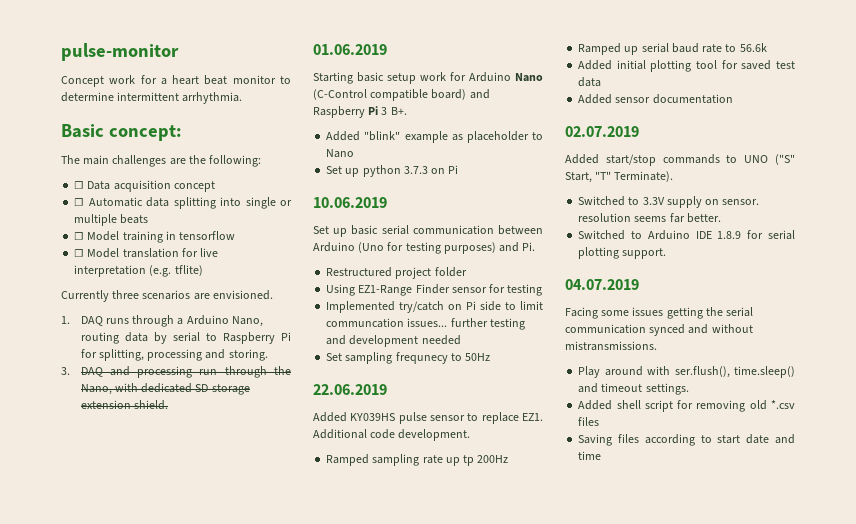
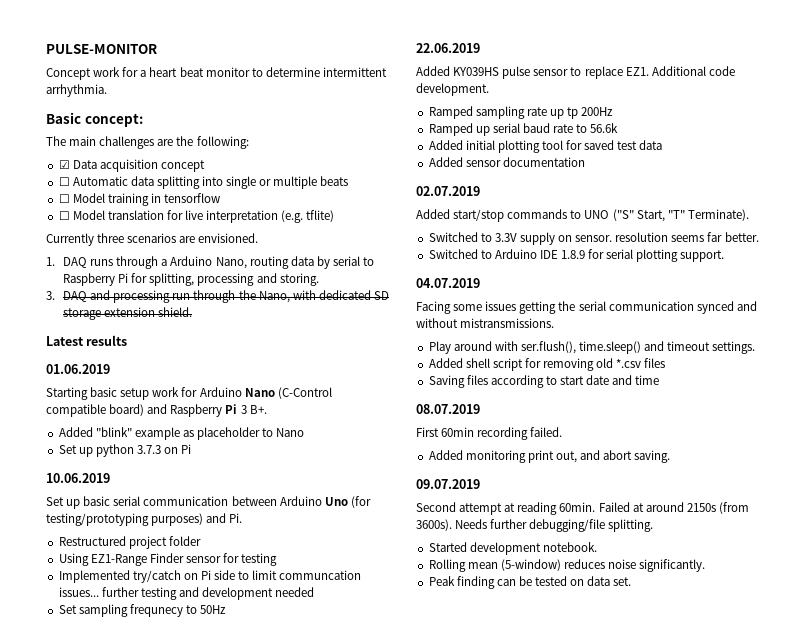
- pulse-monitor
+ PULSE-MONITOR
- ☐ Data acquisition concept
+ ☑ Data acquisition concept
+ Latest results
- Set up basic serial communication between Arduino (Uno for testing purposes) and Pi.
+ Set up basic serial communication between Arduino Uno (for testing/prototyping purposes) and Pi.
+ 08.07.2019
+ First 60min recording failed.
+ Added monitoring print out, and abort saving.
+ 09.07.2019
+ Second attempt at reading 60min. Failed at around 2150s (from 3600s). Needs further debugging/file splitting.
+ Started development notebook.
+ Rolling mean (5-window) reduces noise significantly.
+ Peak finding can be tested on data set.

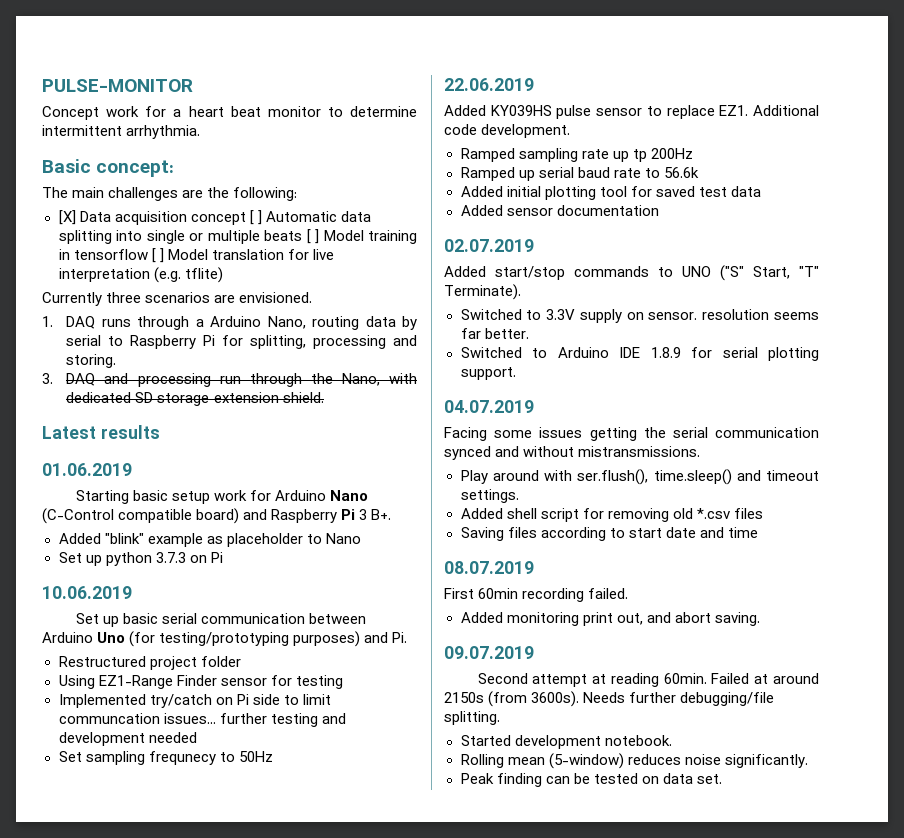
- ☑ Data acquisition concept
- ☐ Automatic data splitting into single or multiple beats
- ☐ Model training in tensorflow
- ☐ Model translation for live interpretation (e.g. tflite)
+ [X] Data acquisition concept [ ] Automatic data splitting into single or multiple beats [ ] Model training in tensorflow [ ] Model translation for live interpretation (e.g. tflite)

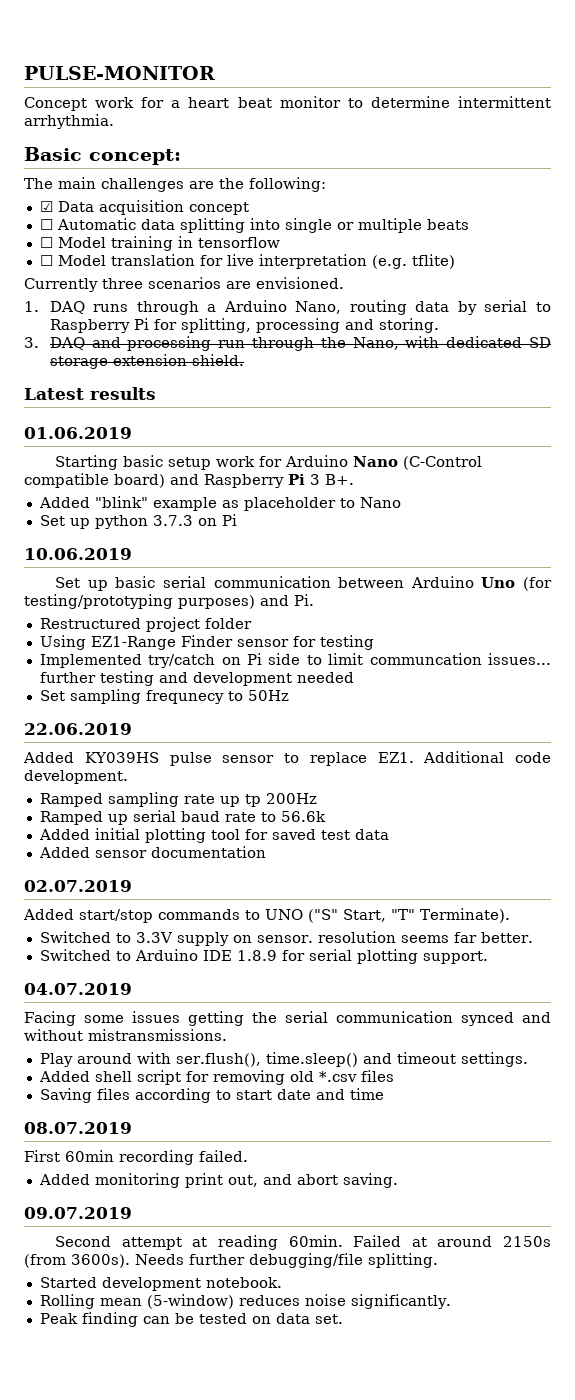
- [X] Data acquisition concept [ ] Automatic data splitting into single or multiple beats [ ] Model training in tensorflow [ ] Model translation for live interpretation (e.g. tflite)
+ ☑ Data acquisition concept
+ ☐ Automatic data splitting into single or multiple beats
+ ☐ Model training in tensorflow
+ ☐ Model translation for live interpretation (e.g. tflite)

